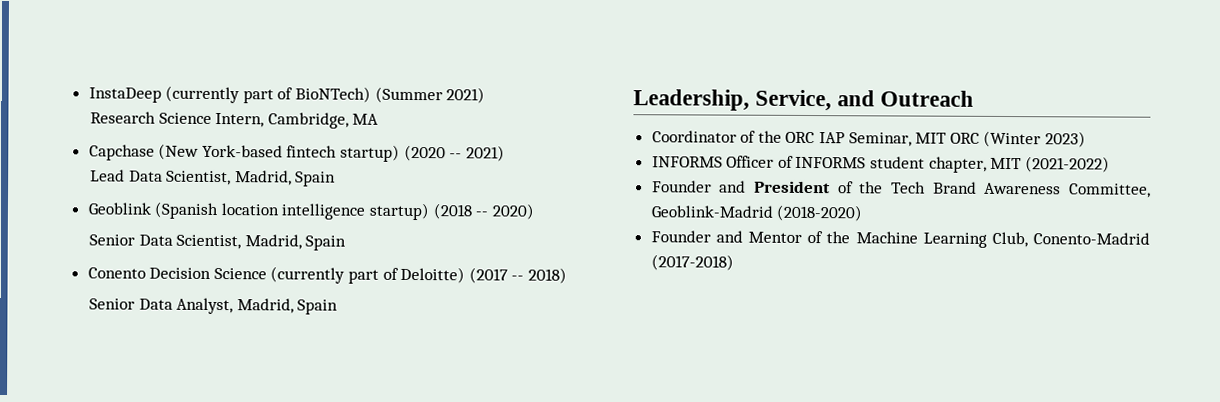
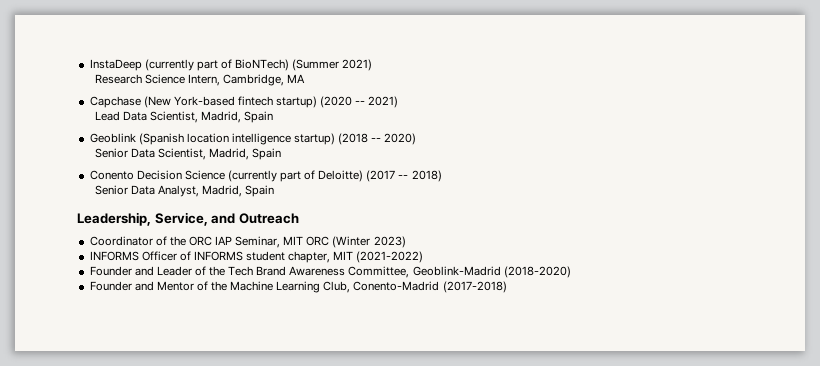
- Founder and President of the Tech Brand Awareness Committee, Geoblink-Madrid (2018-2020)
+ Founder and Leader of the Tech Brand Awareness Committee, Geoblink-Madrid (2018-2020)

